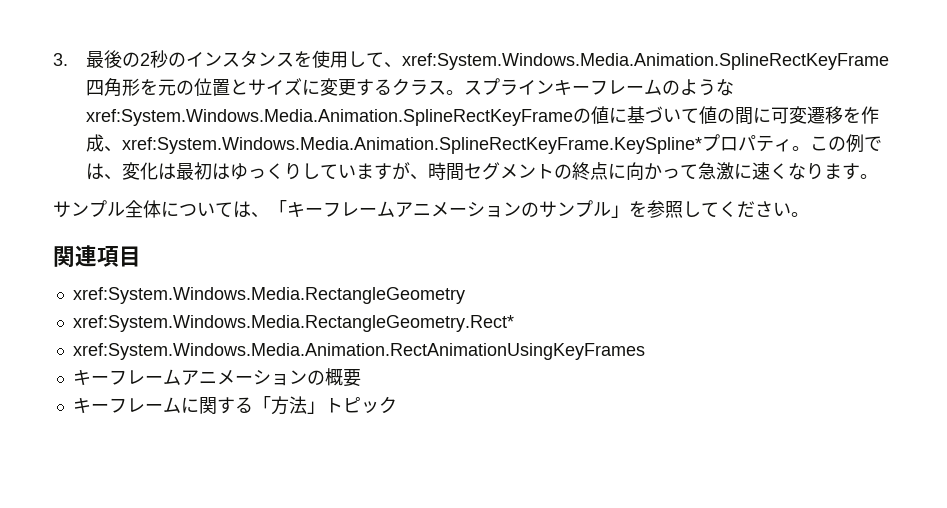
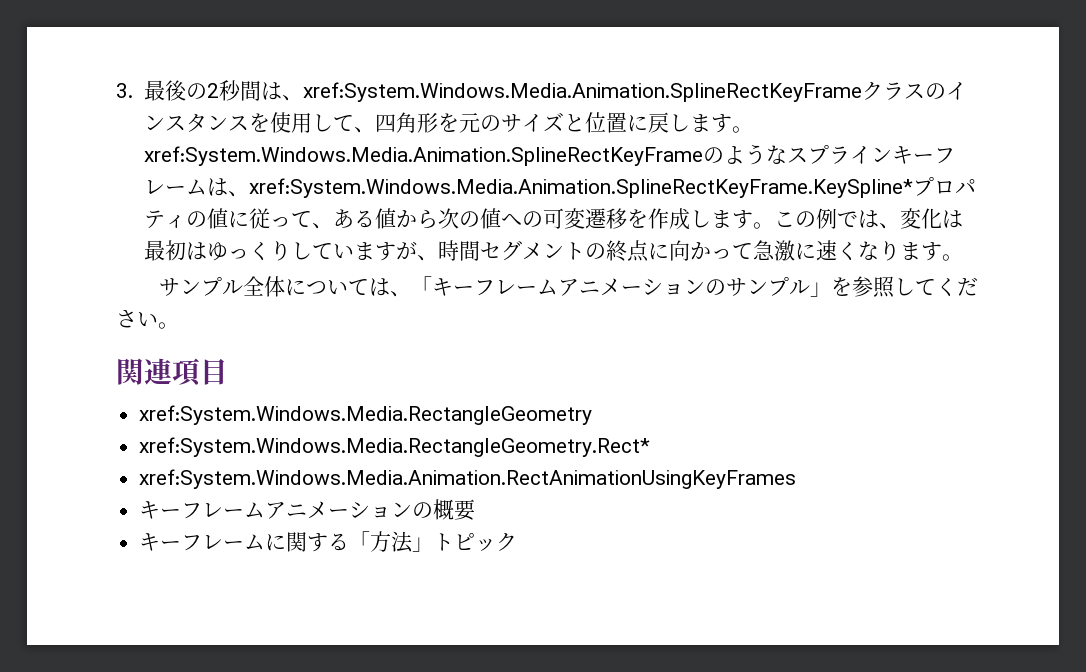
- 3.最後の2秒のインスタンスを使用して、xref:System.Windows.Media.Animation.SplineRectKeyFrame四角形を元の位置とサイズに変更するクラス。スプラインキーフレームのようなxref:System.Windows.Media.Animation.SplineRectKeyFrameの値に基づいて値の間に可変遷移を作成、xref:System.Windows.Media.Animation.SplineRectKeyFrame.KeySpline*プロパティ。
+ 3.最後の2秒間は、xref:System.Windows.Media.Animation.SplineRectKeyFrameクラスのインスタンスを使用して、四角形を元のサイズと位置に戻します。xref:System.Windows.Media.Animation.SplineRectKeyFrameのようなスプラインキーフレームは、xref:System.Windows.Media.Animation.SplineRectKeyFrame.KeySpline*プロパティの値に従って、ある値から次の値への可変遷移を作成します。

